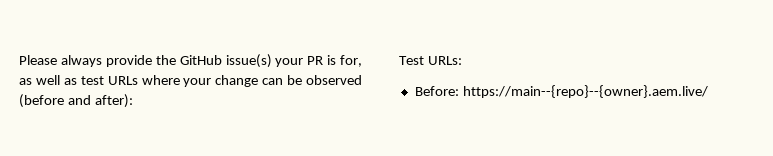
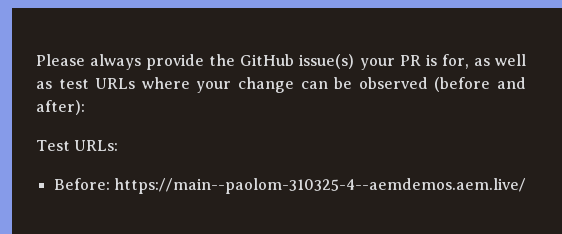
- Before: https://main--{repo}--{owner}.aem.live/
+ Before: https://main--paolom-310325-4--aemdemos.aem.live/

